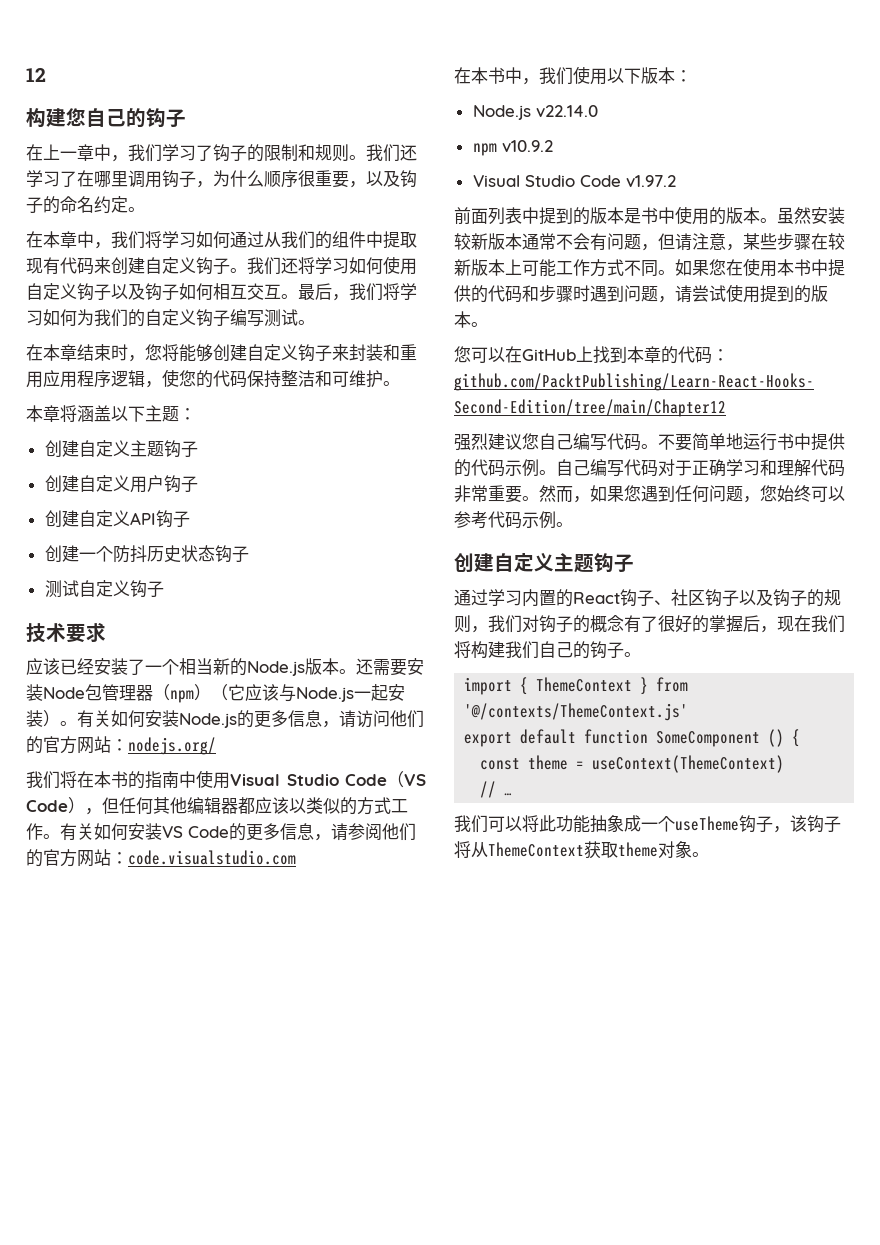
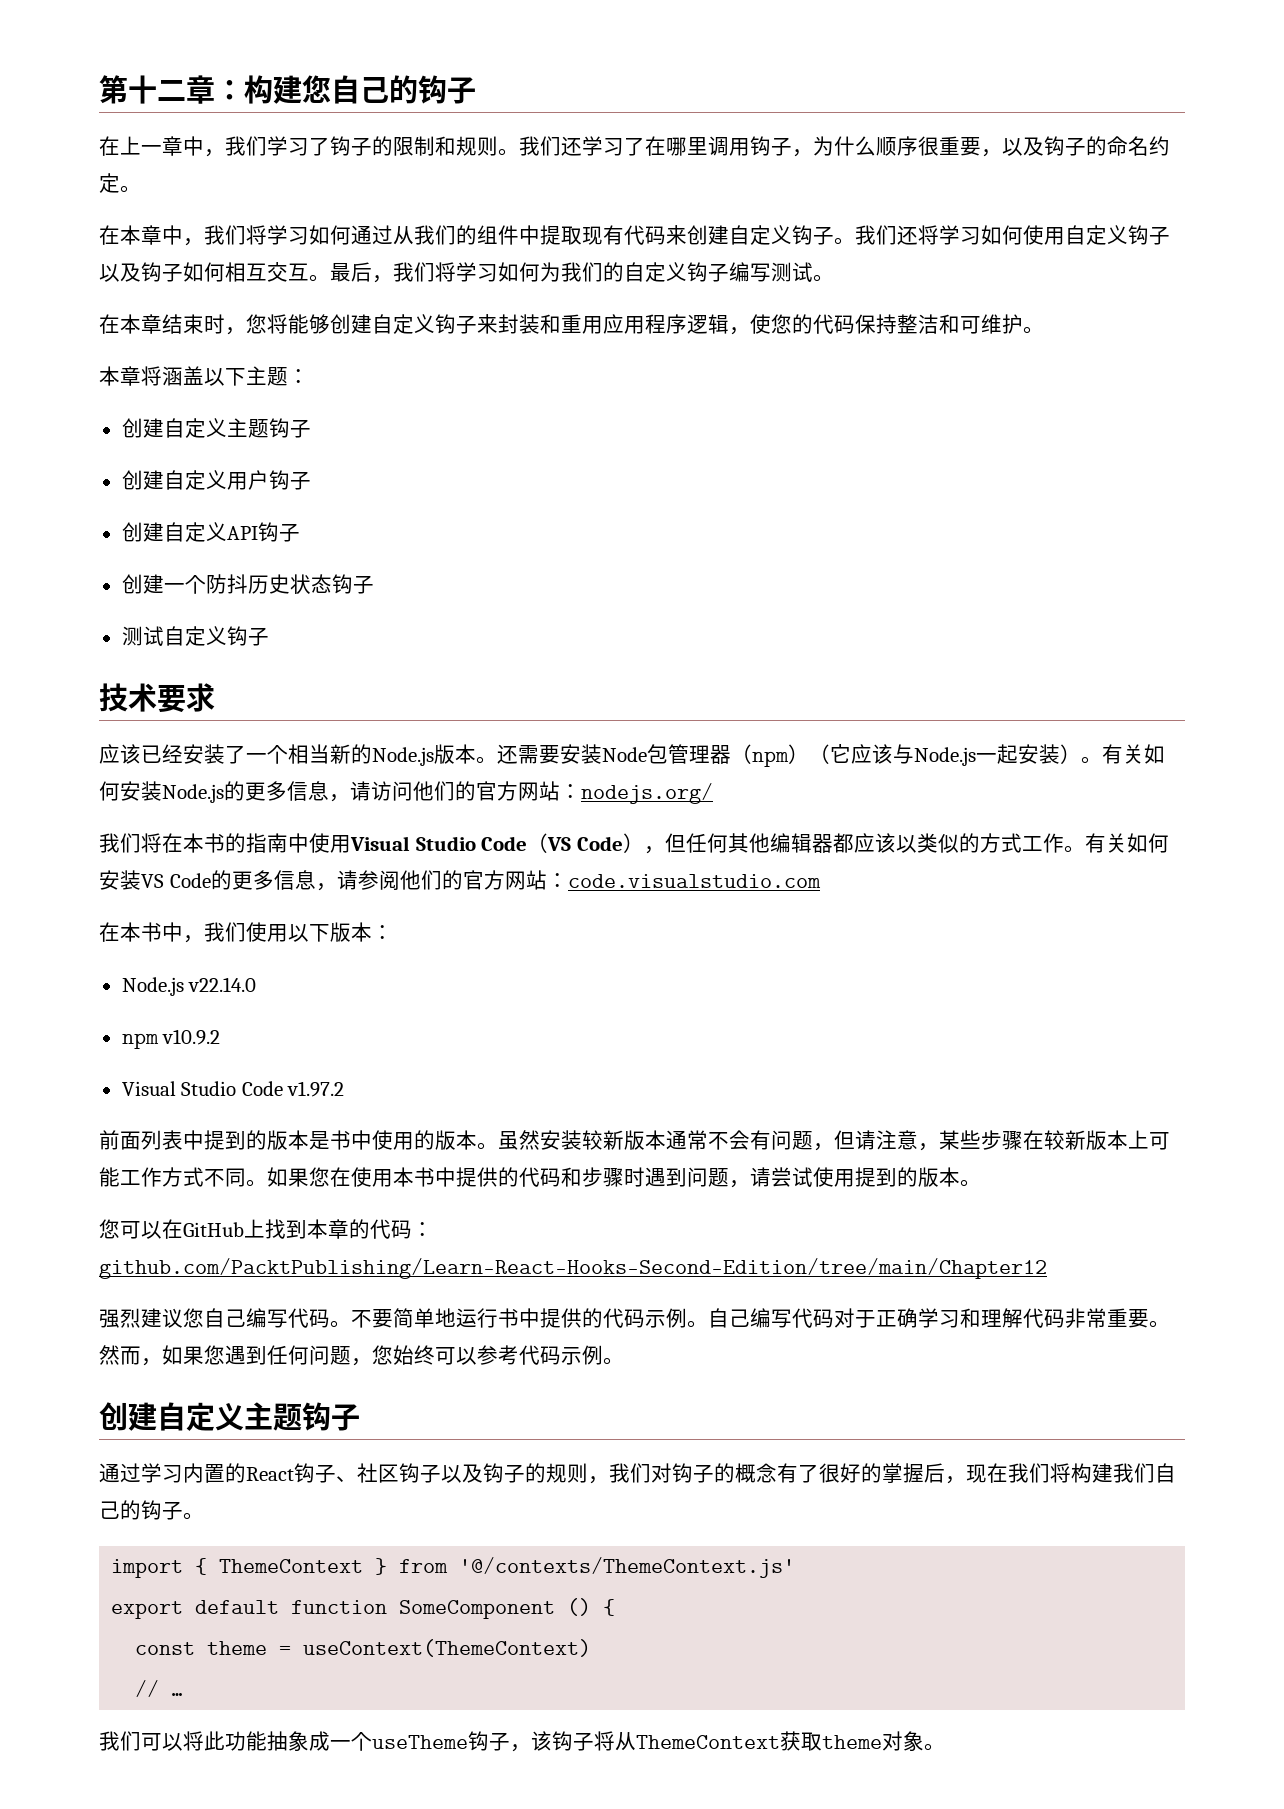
- 12
- 构建您自己的钩子
+ 第十二章：构建您自己的钩子

